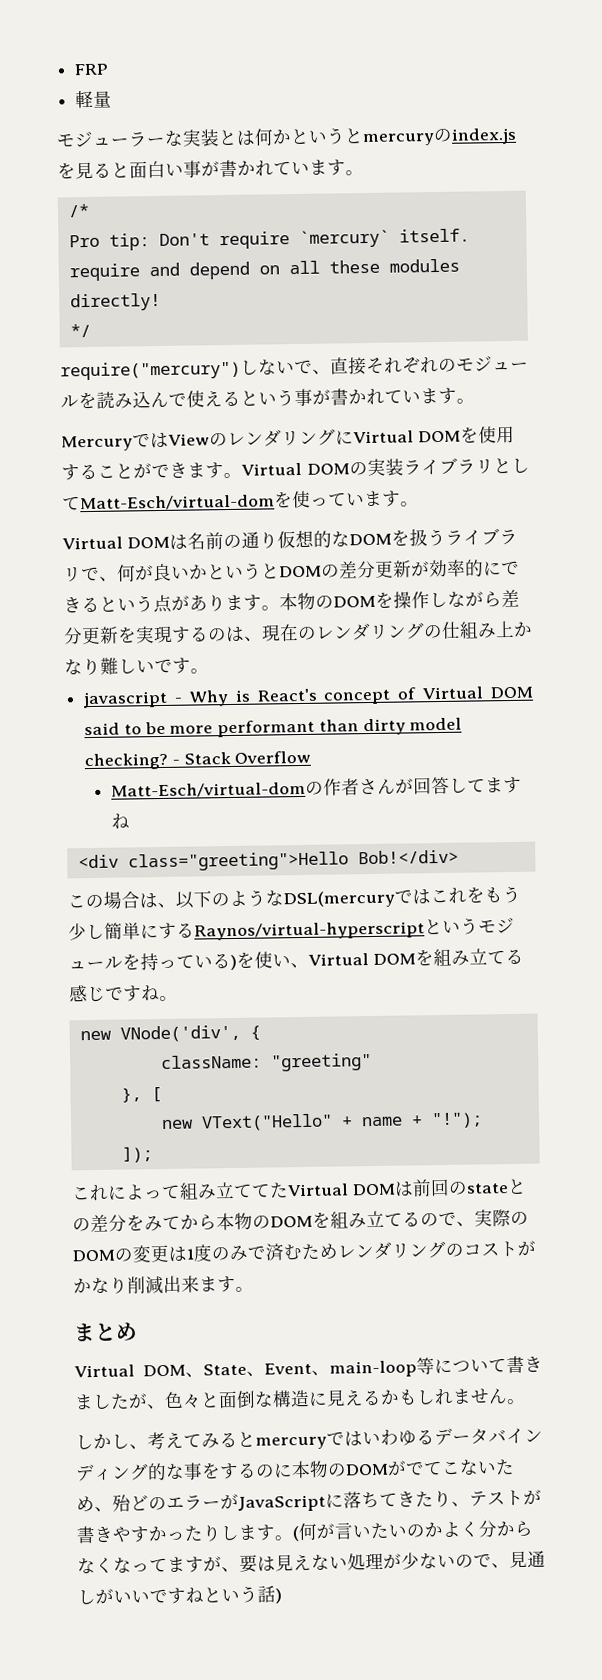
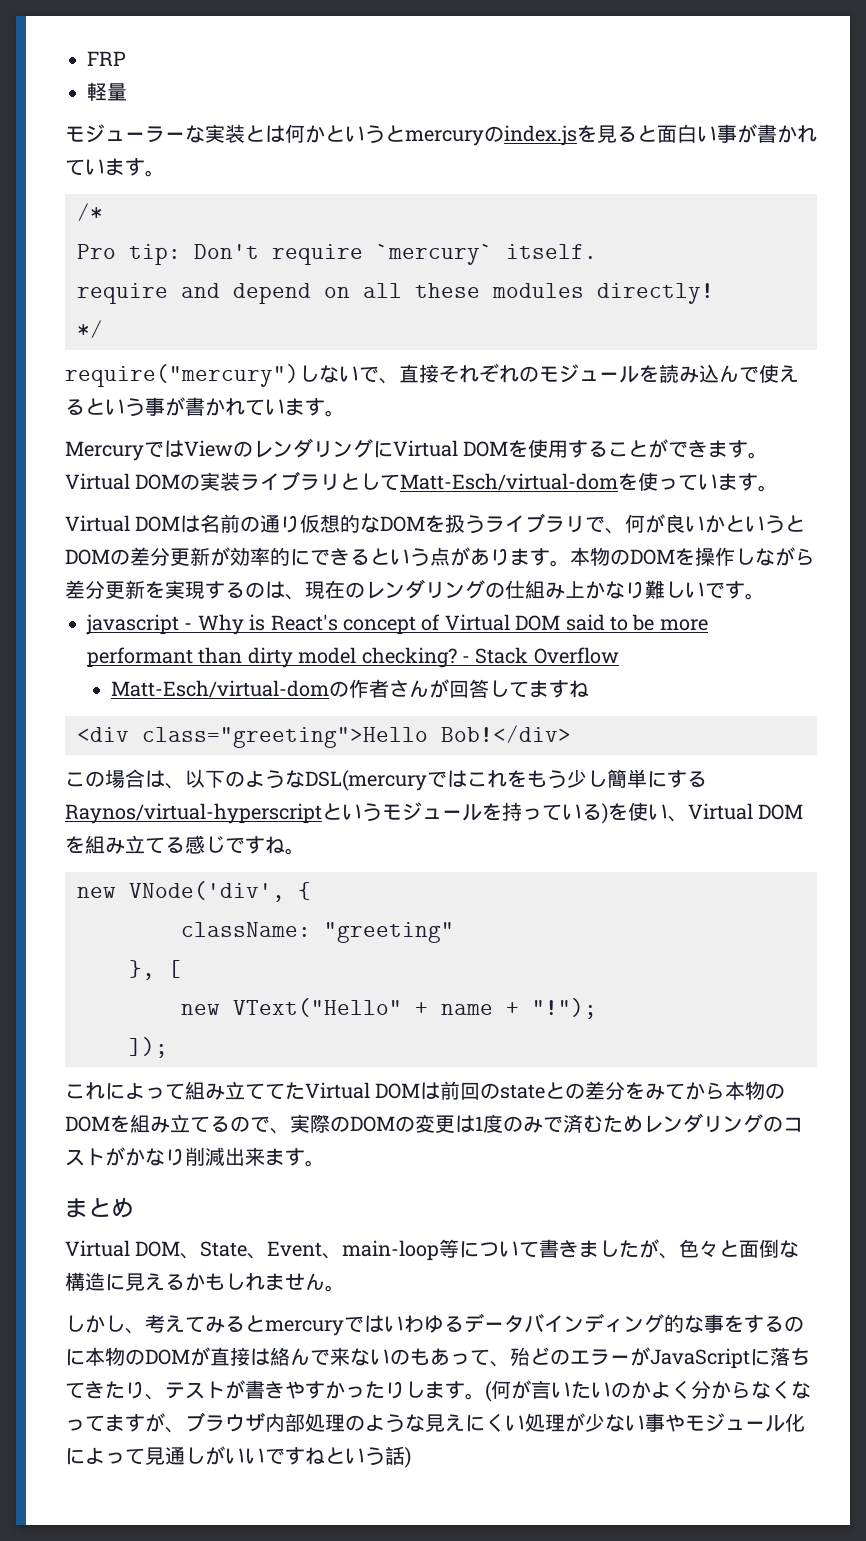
- しかし、考えてみるとmercuryではいわゆるデータバインディング的な事をするのに本物のDOMがでてこないため、殆どのエラーがJavaScriptに落ちてきたり、テストが書きやすかったりします。
+ しかし、考えてみるとmercuryではいわゆるデータバインディング的な事をするのに本物のDOMが直接は絡んで来ないのもあって、殆どのエラーがJavaScriptに落ちてきたり、テストが書きやすかったりします。
- (何が言いたいのかよく分からなくなってますが、要は見えない処理が少ないので、見通しがいいですねという話)
+ (何が言いたいのかよく分からなくなってますが、ブラウザ内部処理のような見えにくい処理が少ない事やモジュール化によって見通しがいいですねという話)

